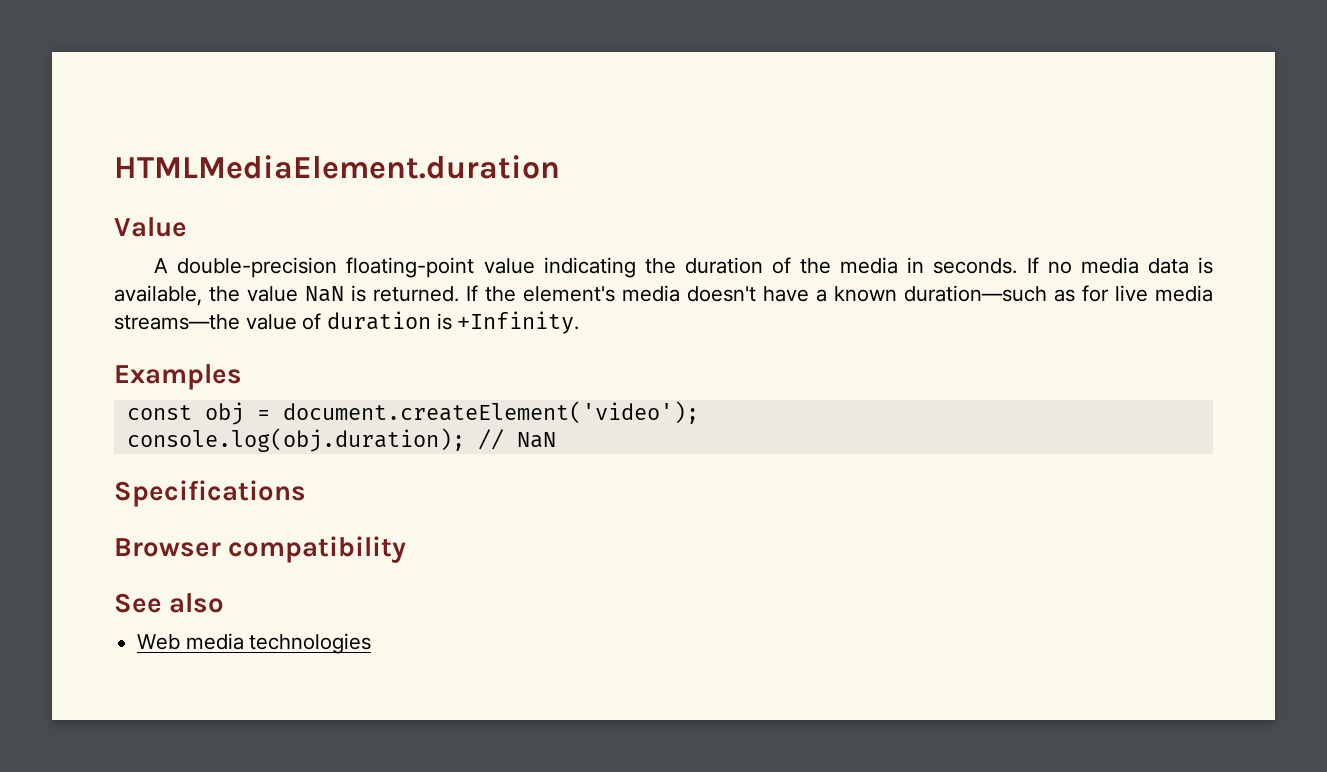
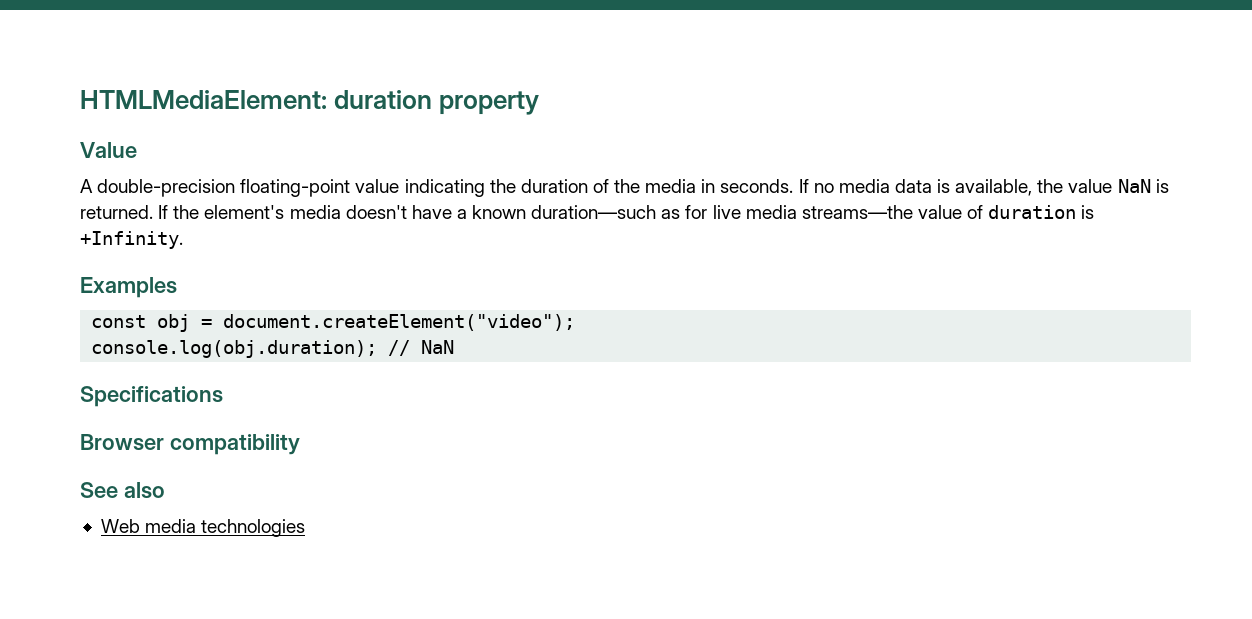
- HTMLMediaElement.duration
+ HTMLMediaElement: duration property
- const obj = document.createElement('video');
+ const obj = document.createElement("video");

